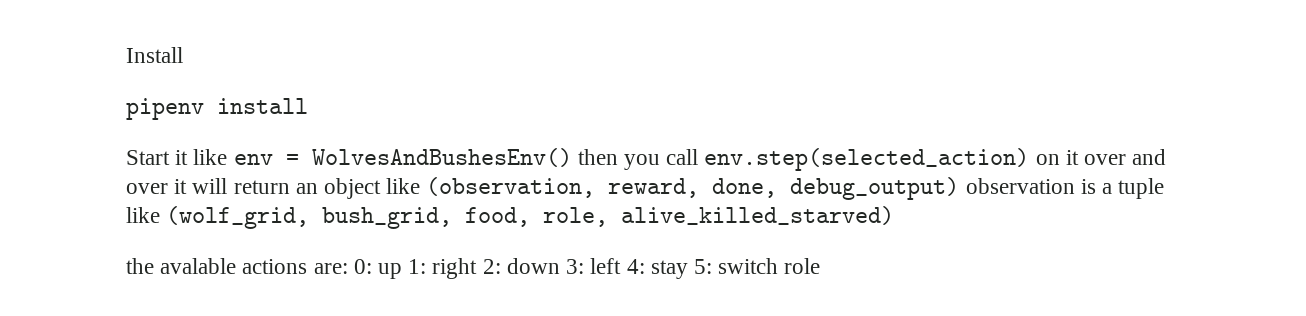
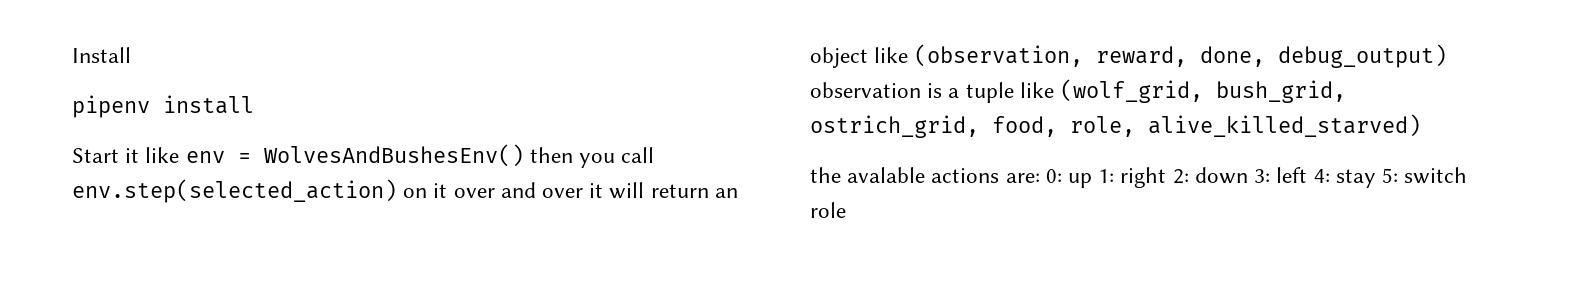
- Start it like env = WolvesAndBushesEnv() then you call env.step(selected_action) on it over and over it will return an object like (observation, reward, done, debug_output) observation is a tuple like (wolf_grid, bush_grid, food, role, alive_killed_starved)
+ Start it like env = WolvesAndBushesEnv() then you call env.step(selected_action) on it over and over it will return an object like (observation, reward, done, debug_output) observation is a tuple like (wolf_grid, bush_grid, ostrich_grid, food, role, alive_killed_starved)

